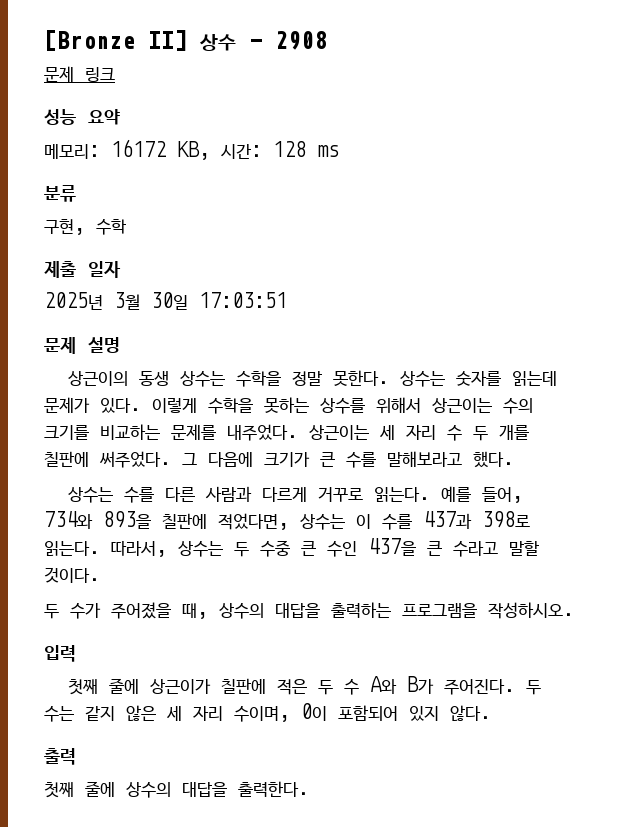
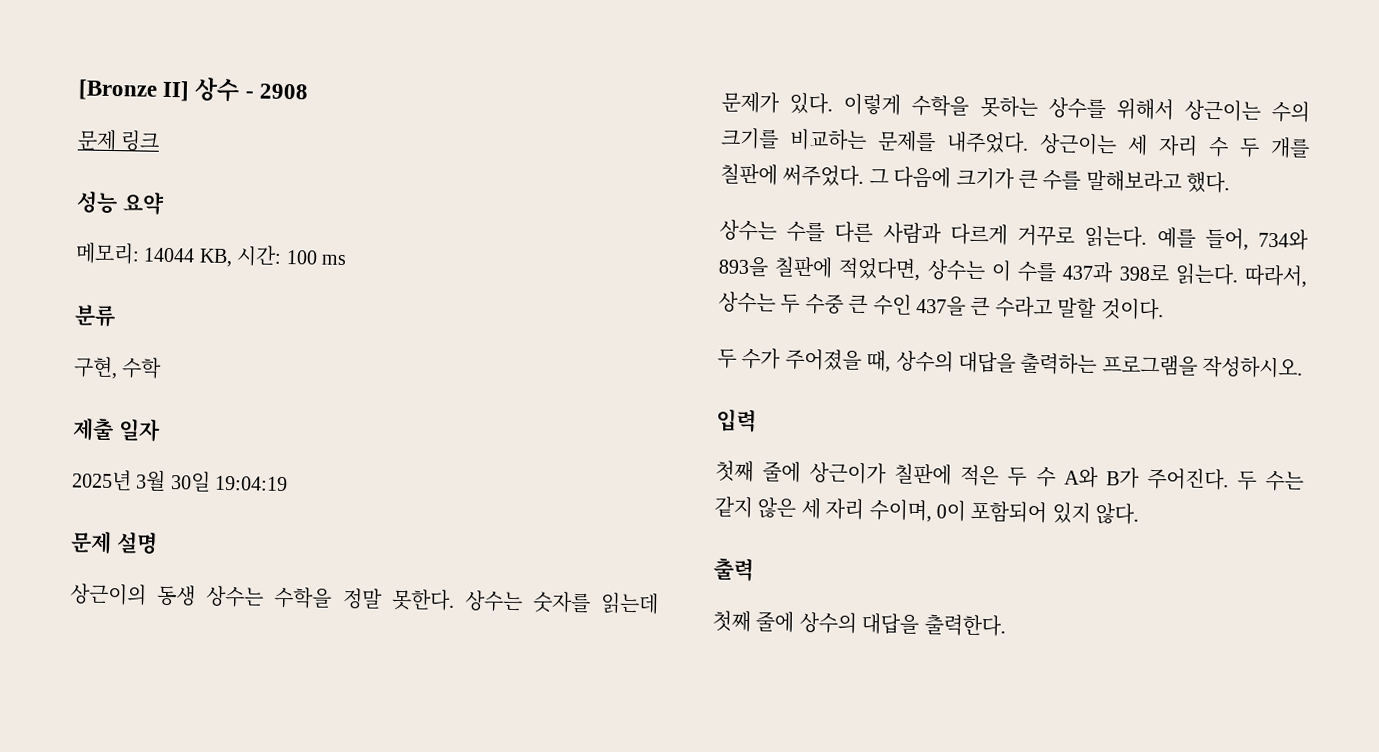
- 메모리: 16172 KB, 시간: 128 ms
+ 메모리: 14044 KB, 시간: 100 ms
- 2025년 3월 30일 17:03:51
+ 2025년 3월 30일 19:04:19

